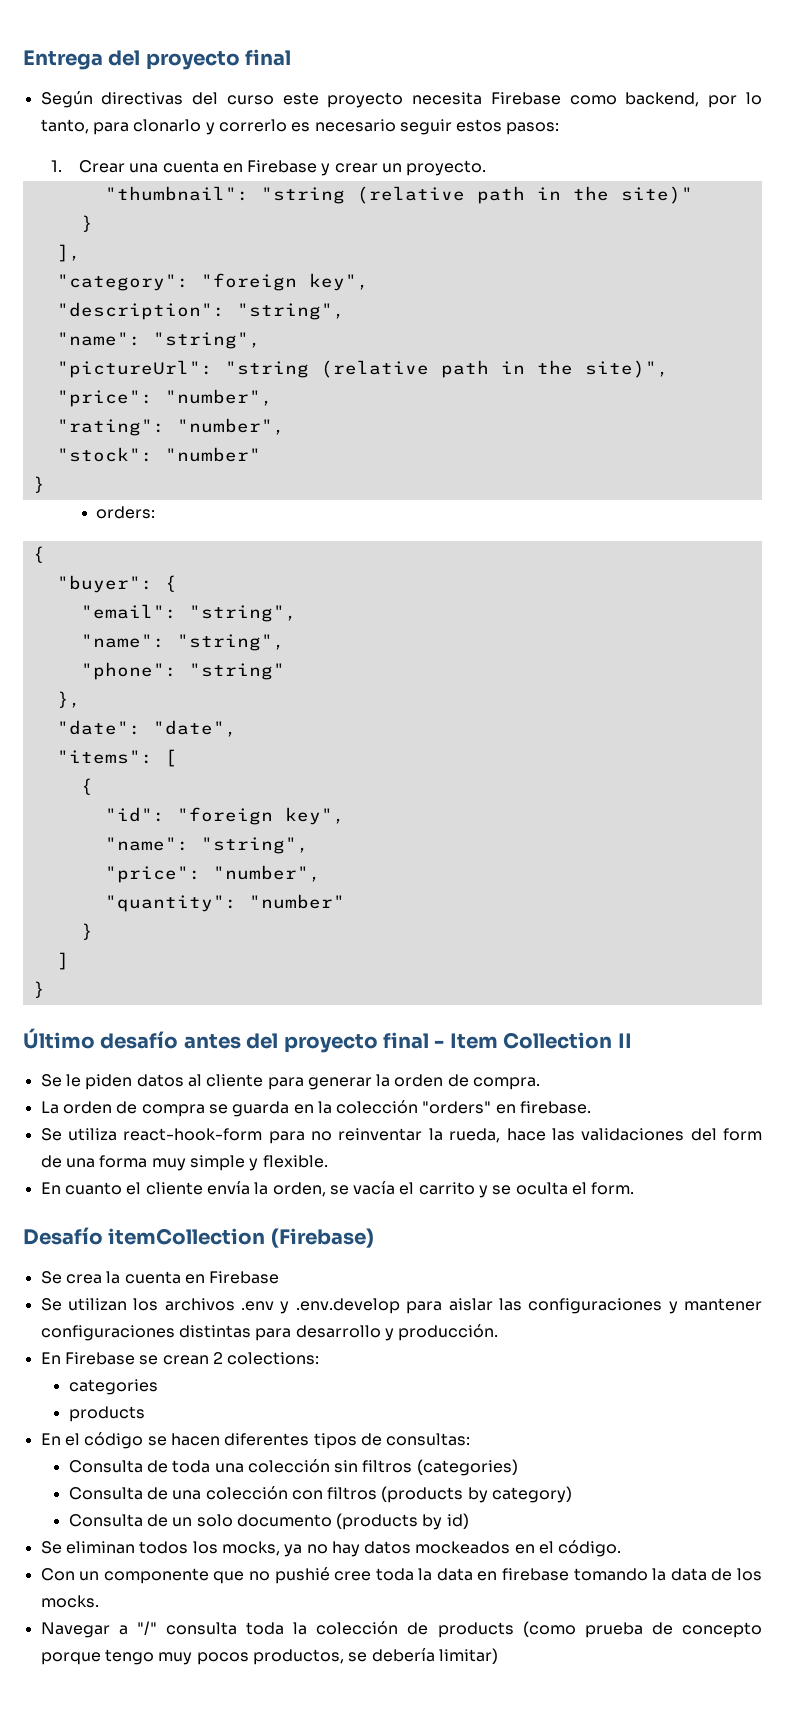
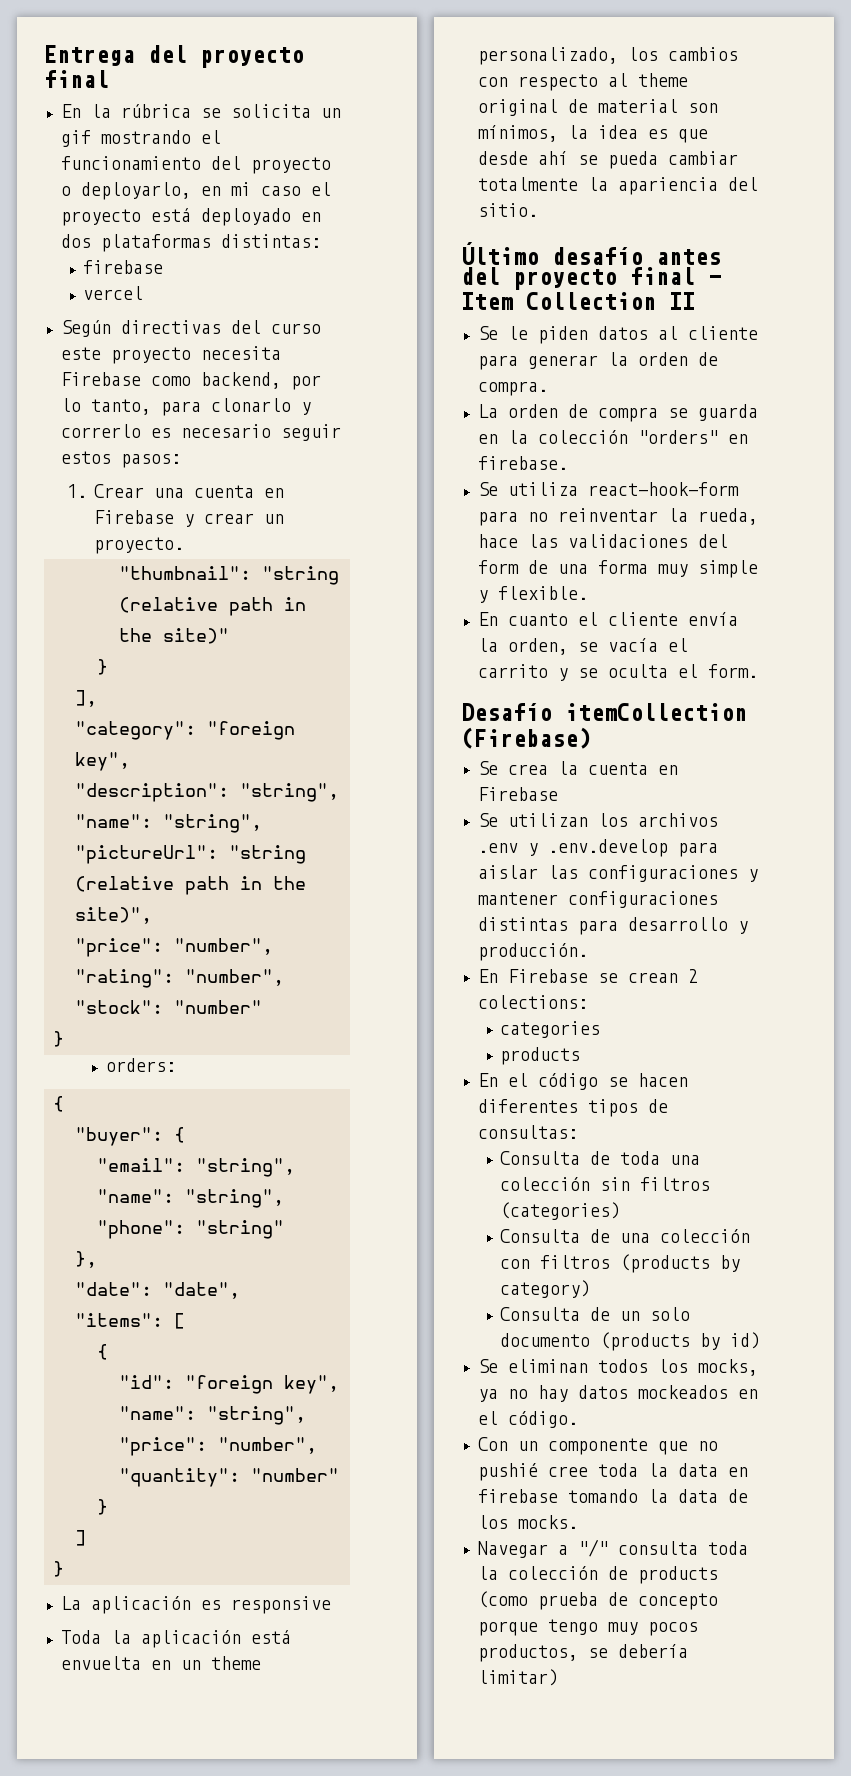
+ En la rúbrica se solicita un gif mostrando el funcionamiento del proyecto o deployarlo, en mi caso el proyecto está deployado en dos plataformas distintas:
+ firebase
+ vercel
+ La aplicación es responsive
+ Toda la aplicación está envuelta en un theme personalizado, los cambios con respecto al theme original de material son mínimos, la idea es que desde ahí se pueda cambiar totalmente la apariencia del sitio.

